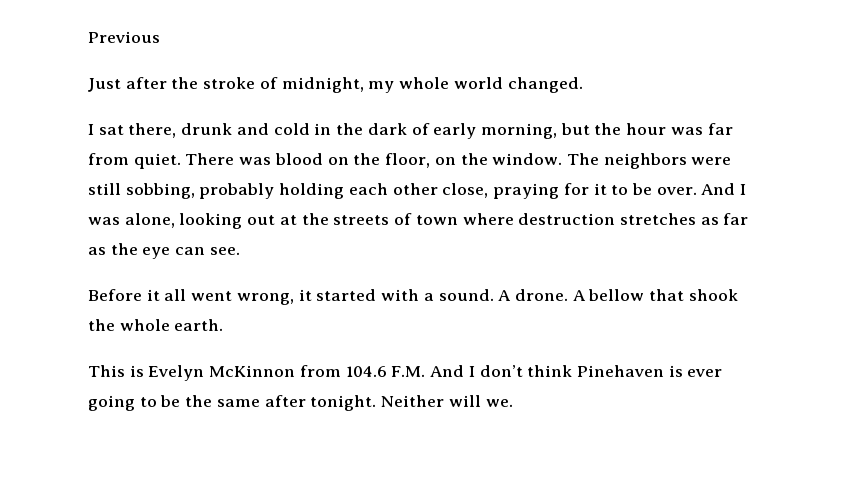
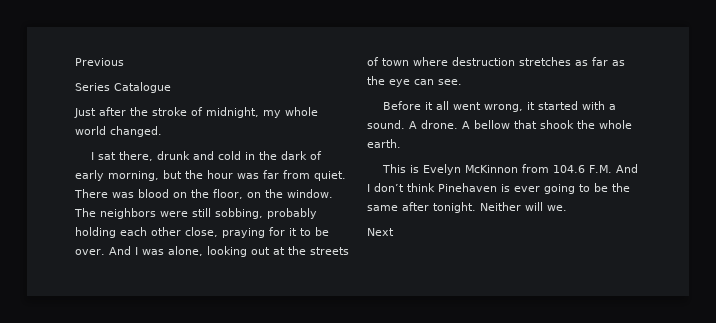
+ Series Catalogue
+ Next

